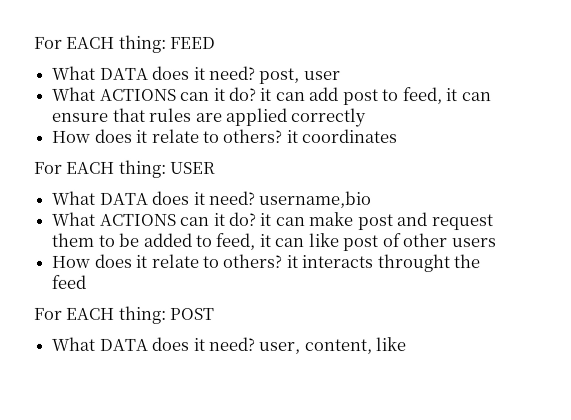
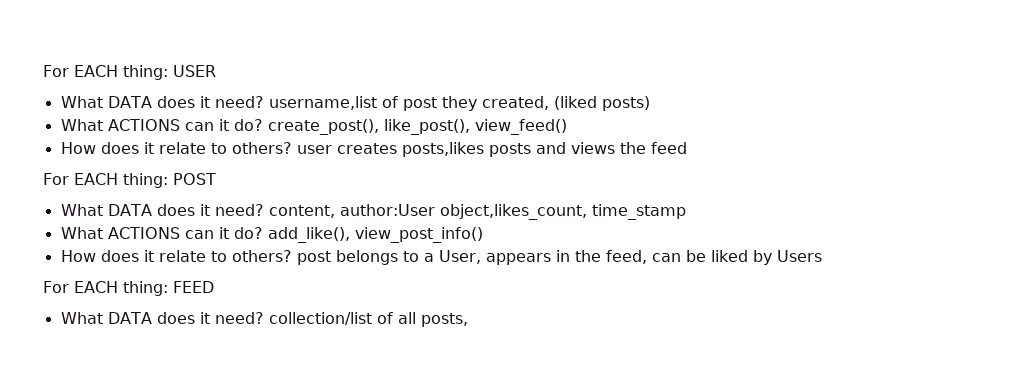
- For EACH thing: FEED
- What DATA does it need? post, user
- What ACTIONS can it do? it can add post to feed, it can ensure that rules are applied correctly
- How does it relate to others? it coordinates
- What DATA does it need? username,bio
- What ACTIONS can it do? it can make post and request them to be added to feed, it can like post of other users
- How does it relate to others? it interacts throught the feed
+ What DATA does it need? username,list of post they created, (liked posts)
+ What ACTIONS can it do? create_post(), like_post(), view_feed()
+ How does it relate to others? user creates posts,likes posts and views the feed
- What DATA does it need? user, content, like
+ What DATA does it need? content, author:User object,likes_count, time_stamp
+ What ACTIONS can it do? add_like(), view_post_info()
+ How does it relate to others? post belongs to a User, appears in the feed, can be liked by Users
+ For EACH thing: FEED
+ What DATA does it need? collection/list of all posts,

